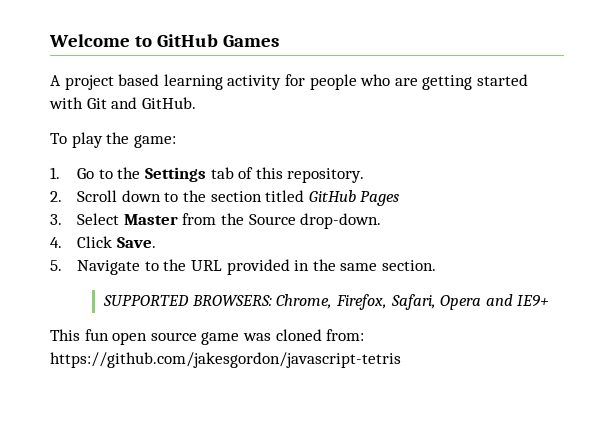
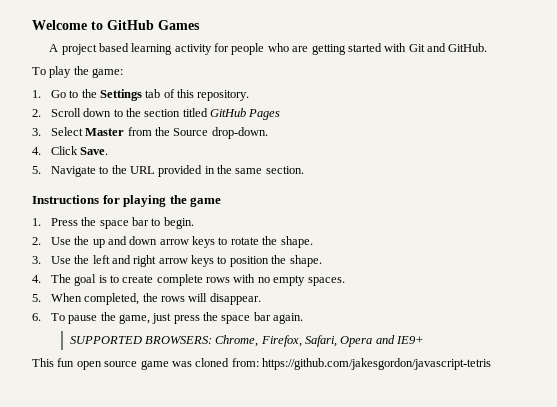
+ Instructions for playing the game
+ 1. Press the space bar to begin.
+ 2. Use the up and down arrow keys to rotate the shape.
+ 3. Use the left and right arrow keys to position the shape.
+ 4. The goal is to create complete rows with no empty spaces.
+ 5. When completed, the rows will disappear.
+ 6. To pause the game, just press the space bar again.

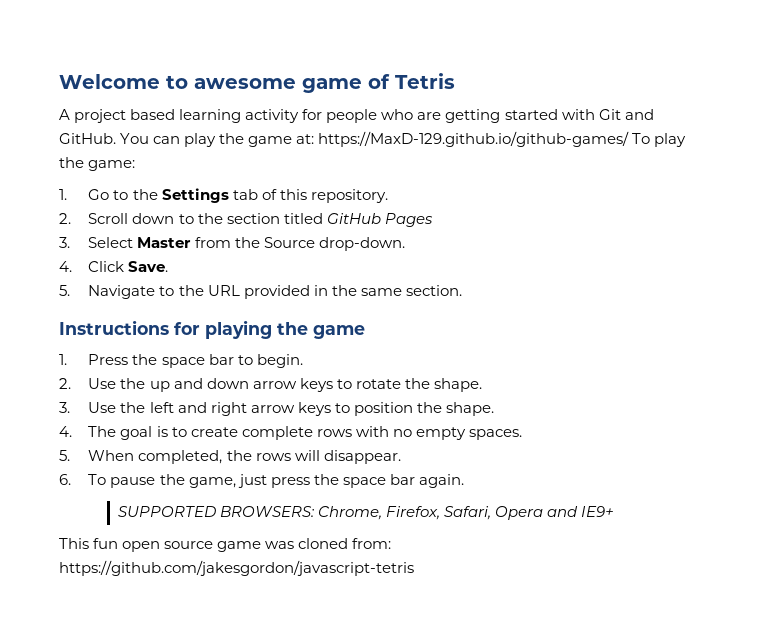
- Welcome to GitHub Games
+ Welcome to awesome game of Tetris
- A project based learning activity for people who are getting started with Git and GitHub.
- To play the game:
+ A project based learning activity for people who are getting started with Git and GitHub. You can play the game at: https://MaxD-129.github.io/github-games/ To play the game:

